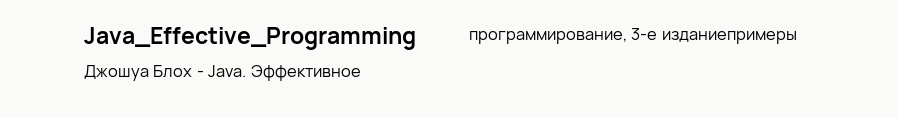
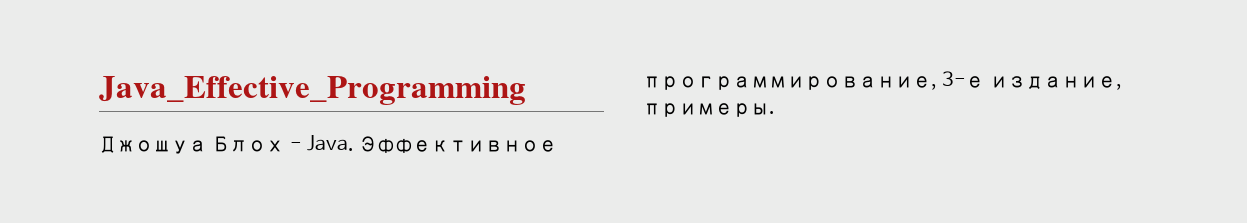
- Эффективное программирование, 3-е изданиепримеры
+ Эффективное программирование, 3-е издание, примеры.

